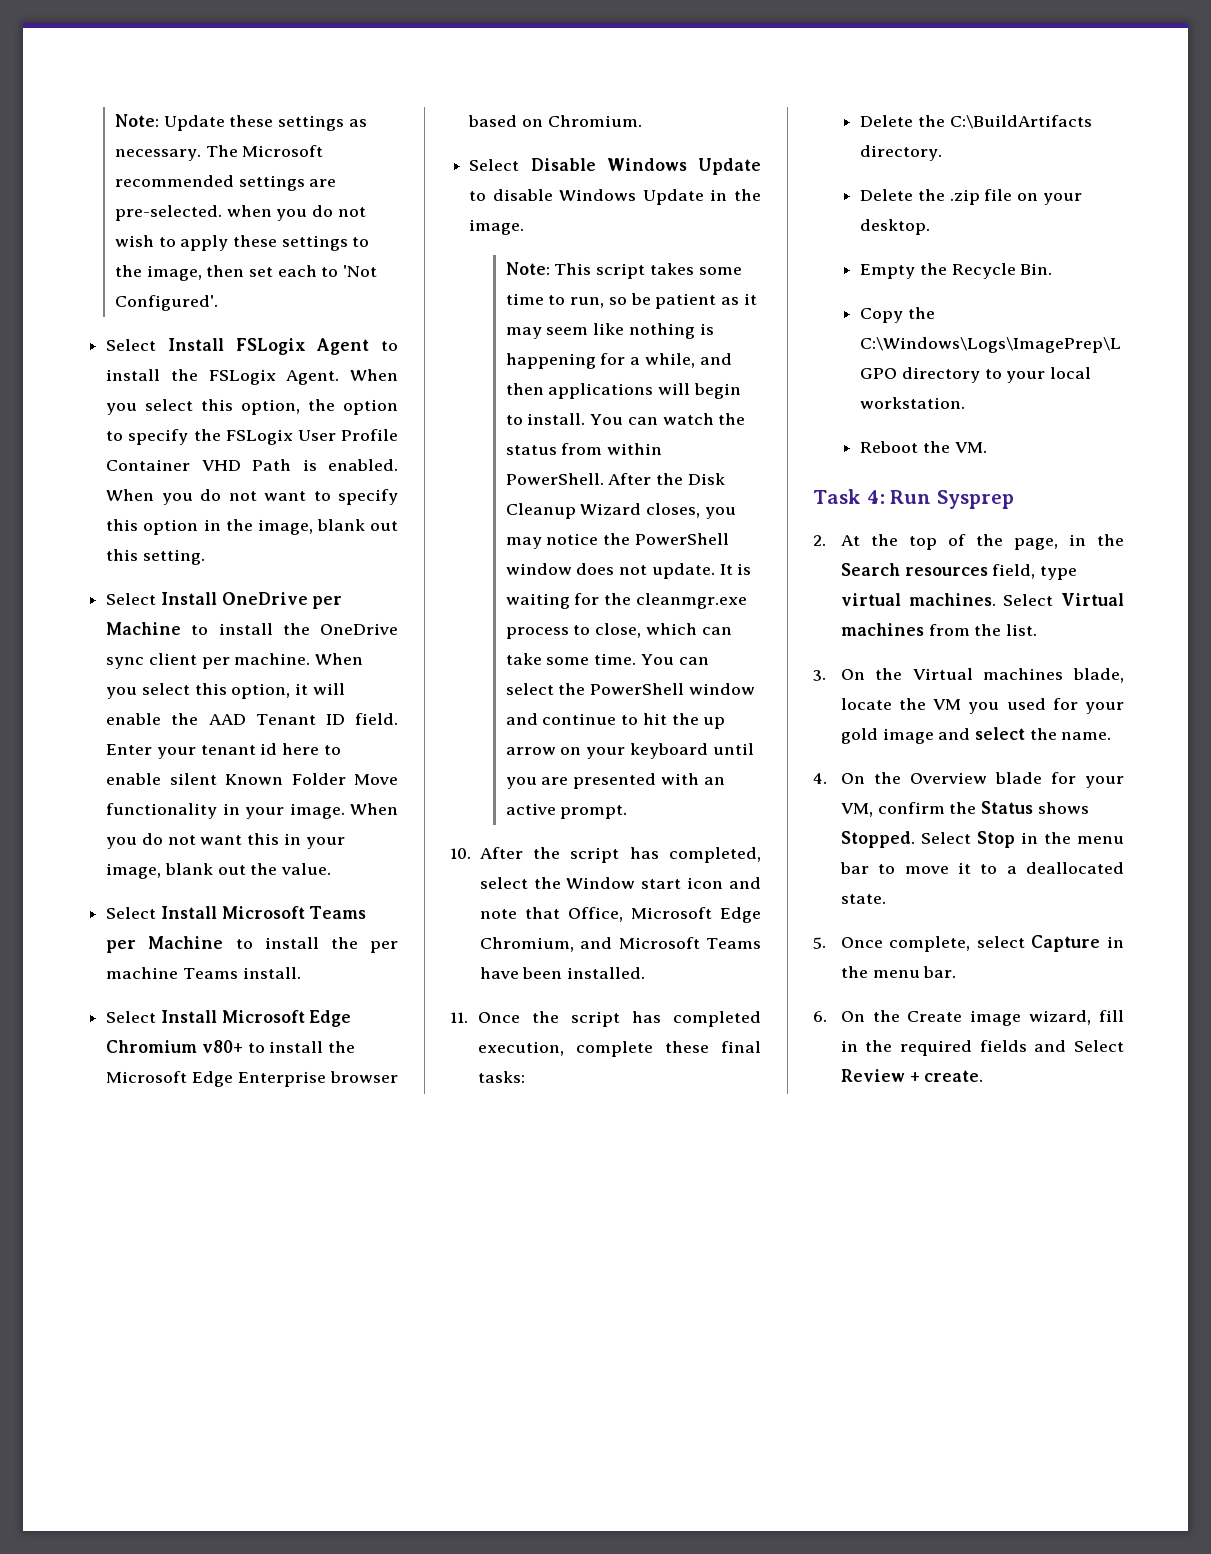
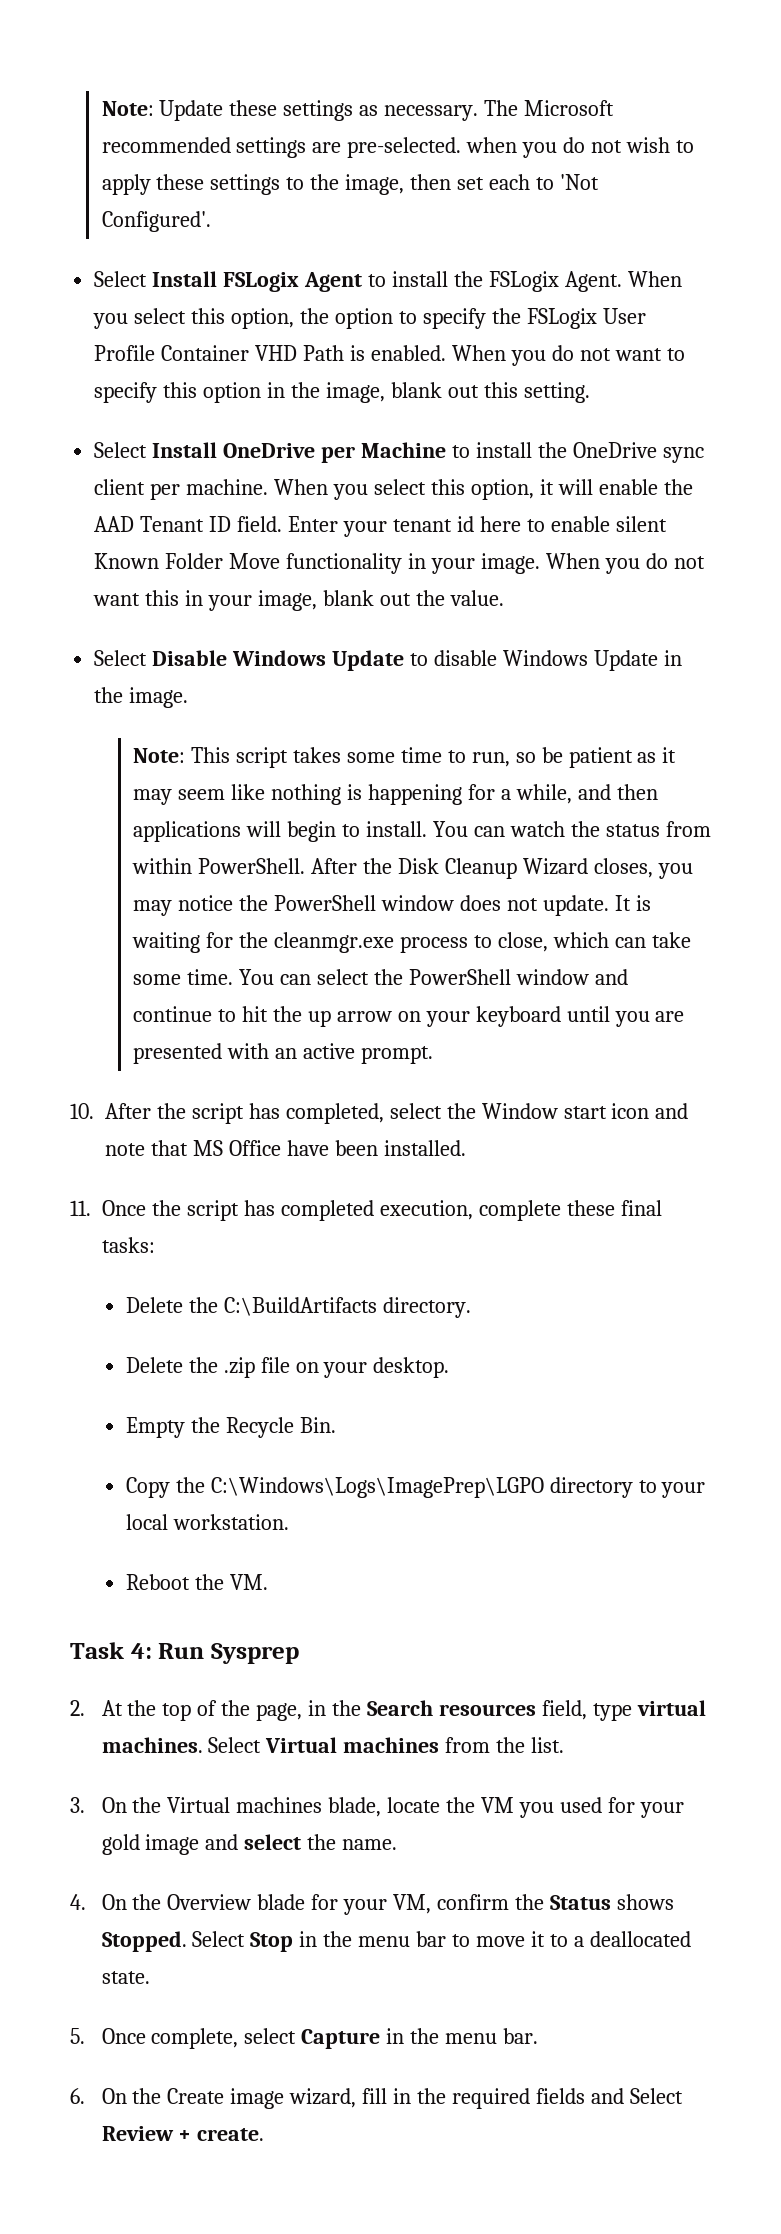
- Select Install Microsoft Teams per Machine to install the per machine Teams install.
- Select Install Microsoft Edge Chromium v80+ to install the Microsoft Edge Enterprise browser based on Chromium.
- 10. After the script has completed, select the Window start icon and note that Office, Microsoft Edge Chromium, and Microsoft Teams have been installed.
+ 10. After the script has completed, select the Window start icon and note that MS Office have been installed.

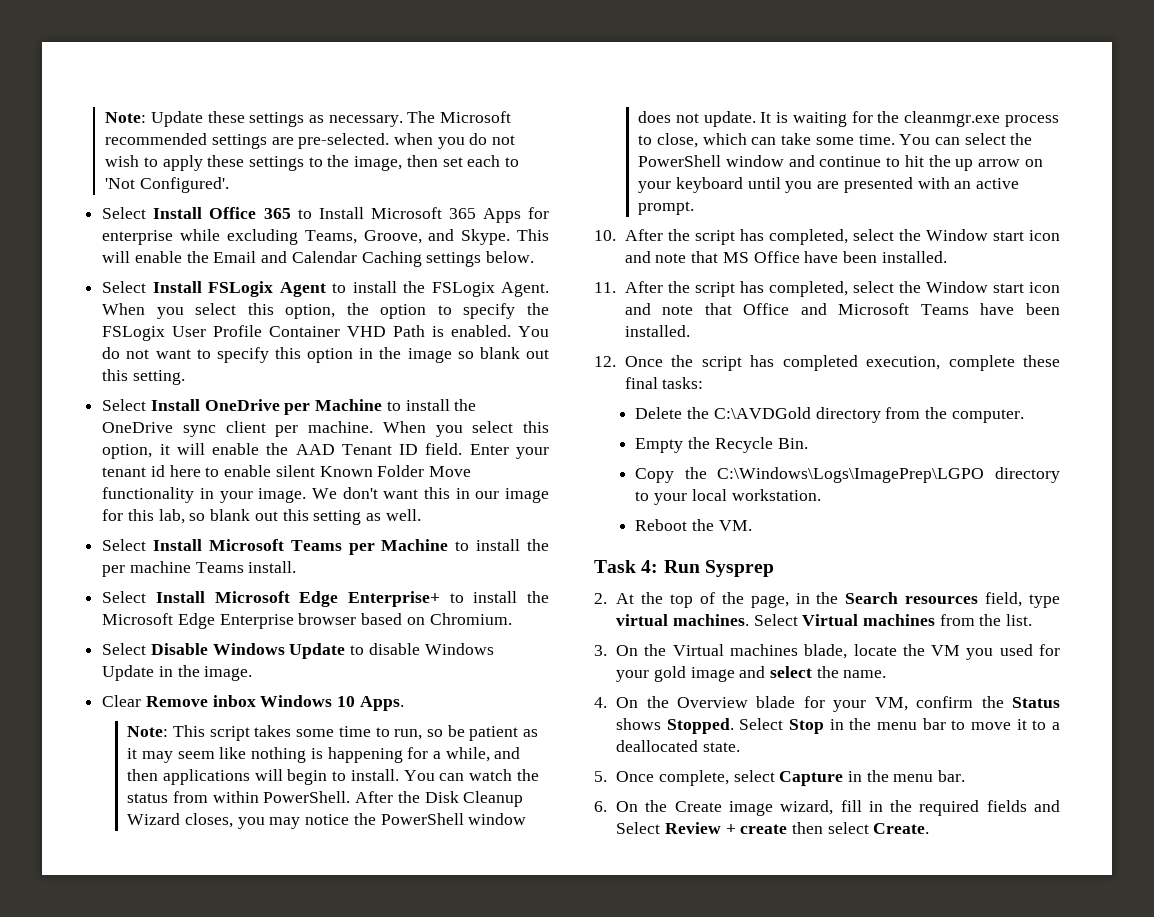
+ Select Install Office 365 to Install Microsoft 365 Apps for enterprise while excluding Teams, Groove, and Skype. This will enable the Email and Calendar Caching settings below.
- When you do not want to specify this option in the image, blank out this setting.
+ You do not want to specify this option in the image so blank out this setting.
- When you do not want this in your image, blank out the value.
+ We don't want this in our image for this lab, so blank out this setting as well.
+ Select Install Microsoft Teams per Machine to install the per machine Teams install.
+ Select Install Microsoft Edge Enterprise+ to install the Microsoft Edge Enterprise browser based on Chromium.
+ Clear Remove inbox Windows 10 Apps.
- 11. Once the script has completed execution, complete these final tasks:
+ 11. After the script has completed, select the Window start icon and note that Office and Microsoft Teams have been installed.
+ 12. Once the script has completed execution, complete these final tasks:
- Delete the C:\BuildArtifacts directory.
- Delete the .zip file on your desktop.
+ Delete the C:\AVDGold directory from the computer.
- 6. On the Create image wizard, fill in the required fields and Select Review + create.
+ 6. On the Create image wizard, fill in the required fields and Select Review + create then select Create.

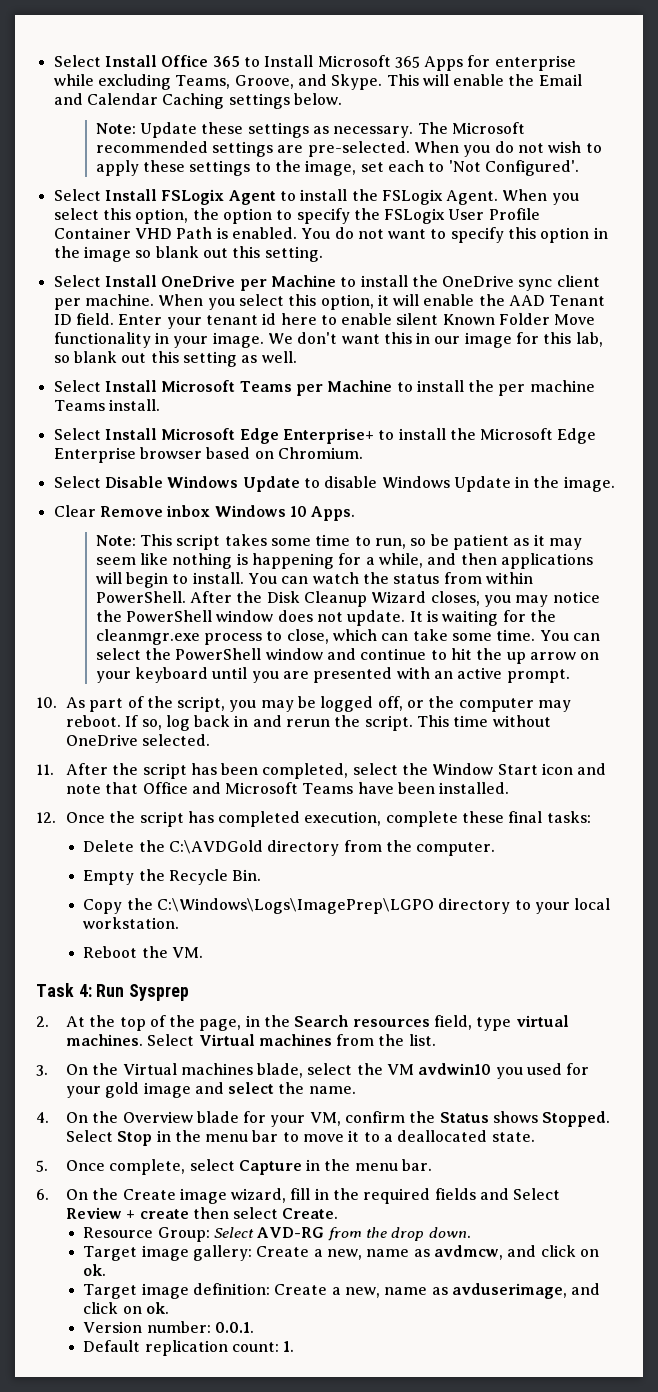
- Note: Update these settings as necessary. The Microsoft recommended settings are pre-selected. when you do not wish to apply these settings to the image, then set each to 'Not Configured'.
+ Note: Update these settings as necessary. The Microsoft recommended settings are pre-selected. When you do not wish to apply these settings to the image, set each to 'Not Configured'.
- 10. After the script has completed, select the Window start icon and note that MS Office have been installed.
+ 10. As part of the script, you may be logged off, or the computer may reboot. If so, log back in and rerun the script. This time without OneDrive selected.
- 11. After the script has completed, select the Window start icon and note that Office and Microsoft Teams have been installed.
+ 11. After the script has been completed, select the Window Start icon and note that Office and Microsoft Teams have been installed.
- 3. On the Virtual machines blade, locate the VM you used for your gold image and select the name.
+ 3. On the Virtual machines blade, select the VM avdwin10 you used for your gold image and select the name.
+ Resource Group: Select AVD-RG from the drop down.
+ Target image gallery: Create a new, name as avdmcw, and click on ok.
+ Target image definition: Create a new, name as avduserimage, and click on ok.
+ Version number: 0.0.1.
+ Default replication count: 1.

